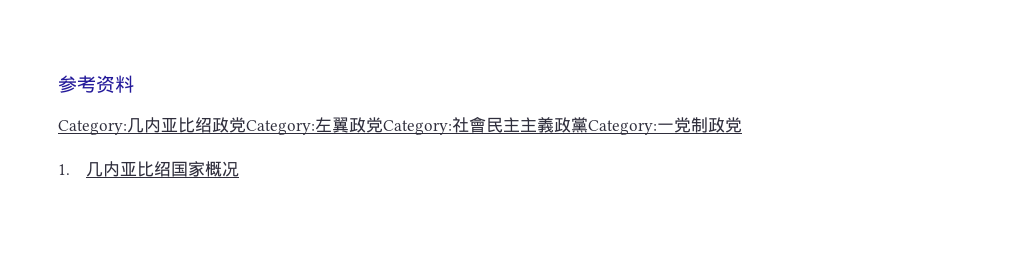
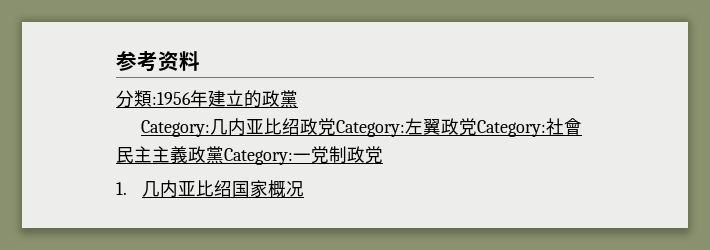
+ 分類:1956年建立的政黨

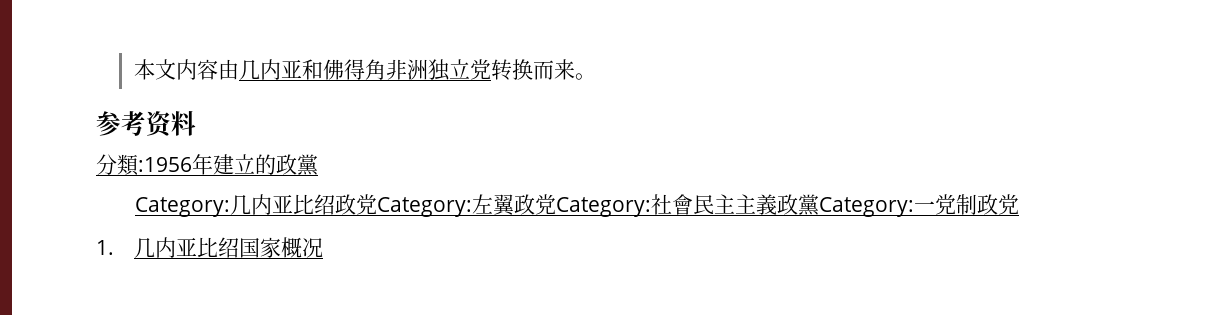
+ 本文内容由几内亚和佛得角非洲独立党转换而来。

